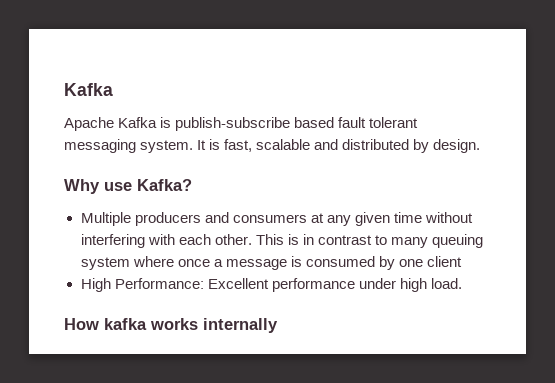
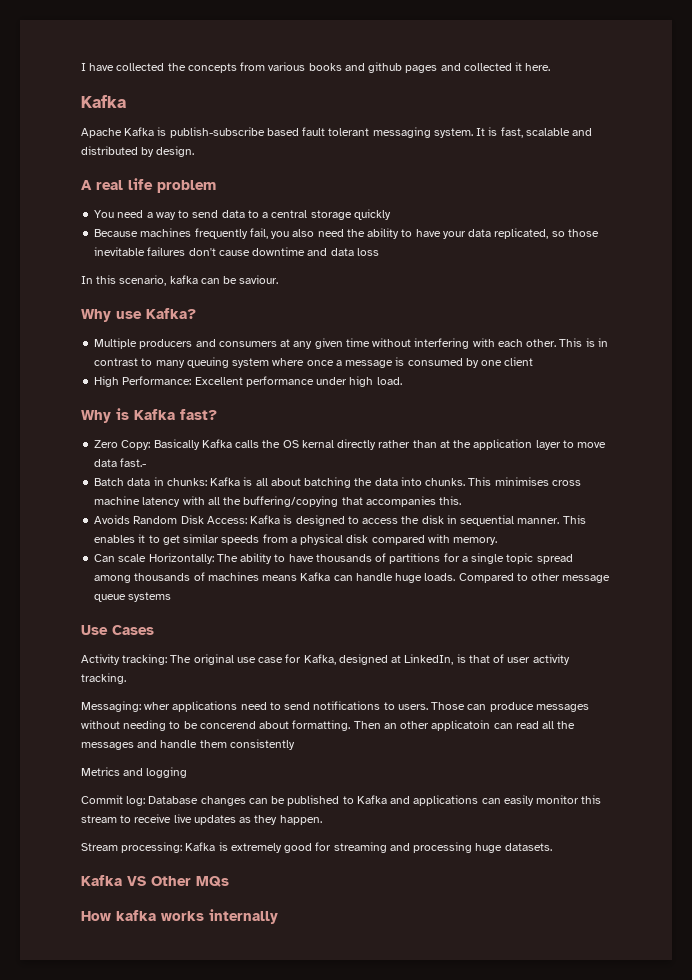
+ I have collected the concepts from various books and github pages and collected it here.
+ A real life problem
+ You need a way to send data to a central storage quickly
+ Because machines frequently fail, you also need the ability to have your data replicated, so those inevitable failures don't cause downtime and data loss
+ In this scenario, kafka can be saviour.
+ Why is Kafka fast?
+ Zero Copy: Basically Kafka calls the OS kernal directly rather than at the application layer to move data fast.-
+ Batch data in chunks: Kafka is all about batching the data into chunks. This minimises cross machine latency with all the buffering/copying that accompanies this.
+ Avoids Random Disk Access: Kafka is designed to access the disk in sequential manner. This enables it to get similar speeds from a physical disk compared with memory.
+ Can scale Horizontally: The ability to have thousands of partitions for a single topic spread among thousands of machines means Kafka can handle huge loads. Compared to other message queue systems
+ Use Cases
+ Activity tracking: The original use case for Kafka, designed at LinkedIn, is that of user activity tracking.
+ Messaging: wher applications need to send notifications to users. Those can produce messages without needing to be concerend about formatting. Then an other applicatoin can read all the messages and handle them consistently
+ Metrics and logging
+ Commit log: Database changes can be published to Kafka and applications can easily monitor this stream to receive live updates as they happen.
+ Stream processing: Kafka is extremely good for streaming and processing huge datasets.
+ Kafka VS Other MQs

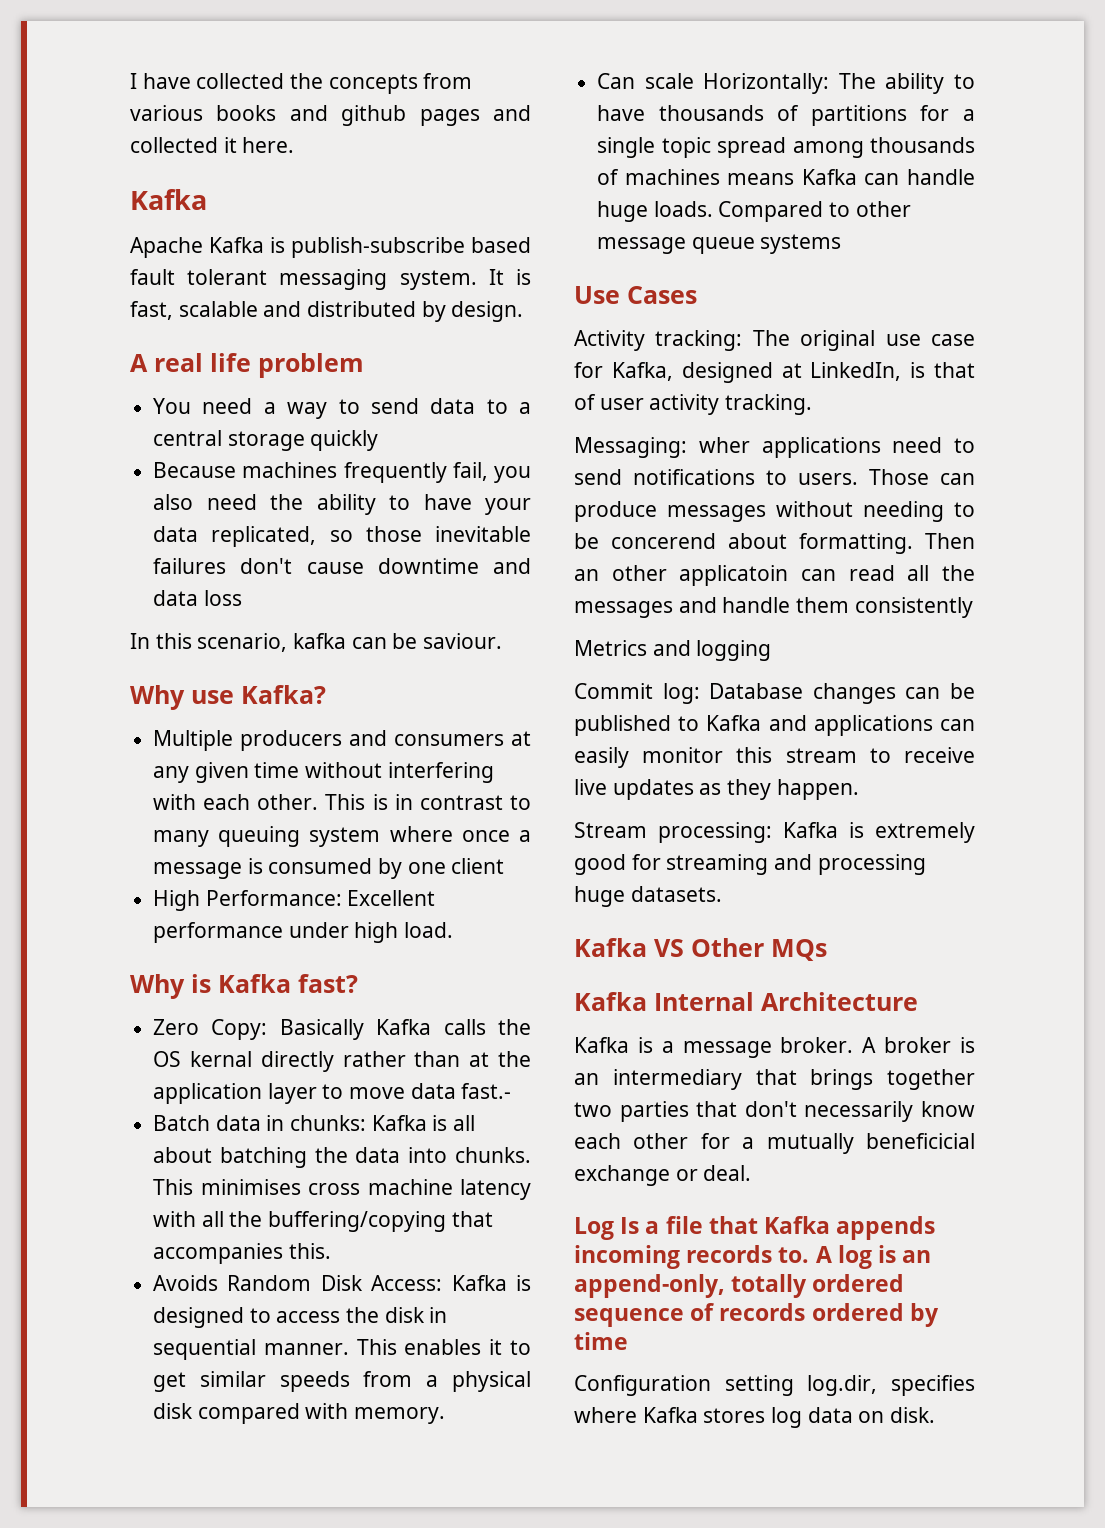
- How kafka works internally
+ Kafka Internal Architecture
+ Kafka is a message broker. A broker is an intermediary that brings together two parties that don't necessarily know each other for a mutually beneficicial exchange or deal.
+ Log Is a file that Kafka appends incoming records to. A log is an append-only, totally ordered sequence of records ordered by time
+ Configuration setting log.dir, specifies where Kafka stores log data on disk.

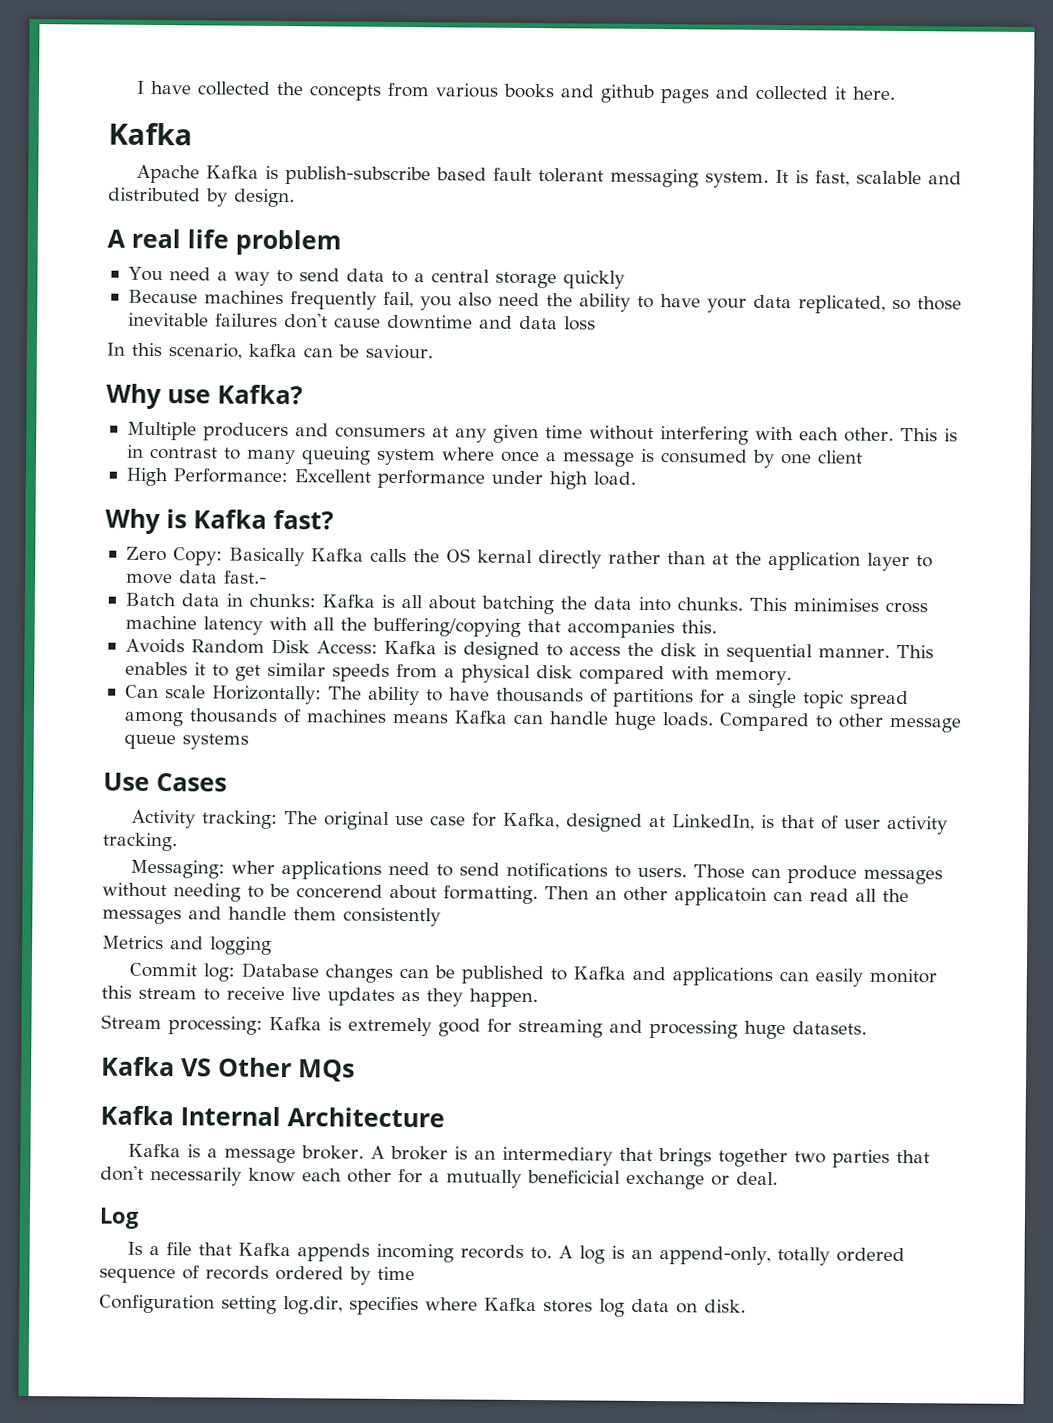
- Log Is a file that Kafka appends incoming records to.
+ Log
+ Is a file that Kafka appends incoming records to.

